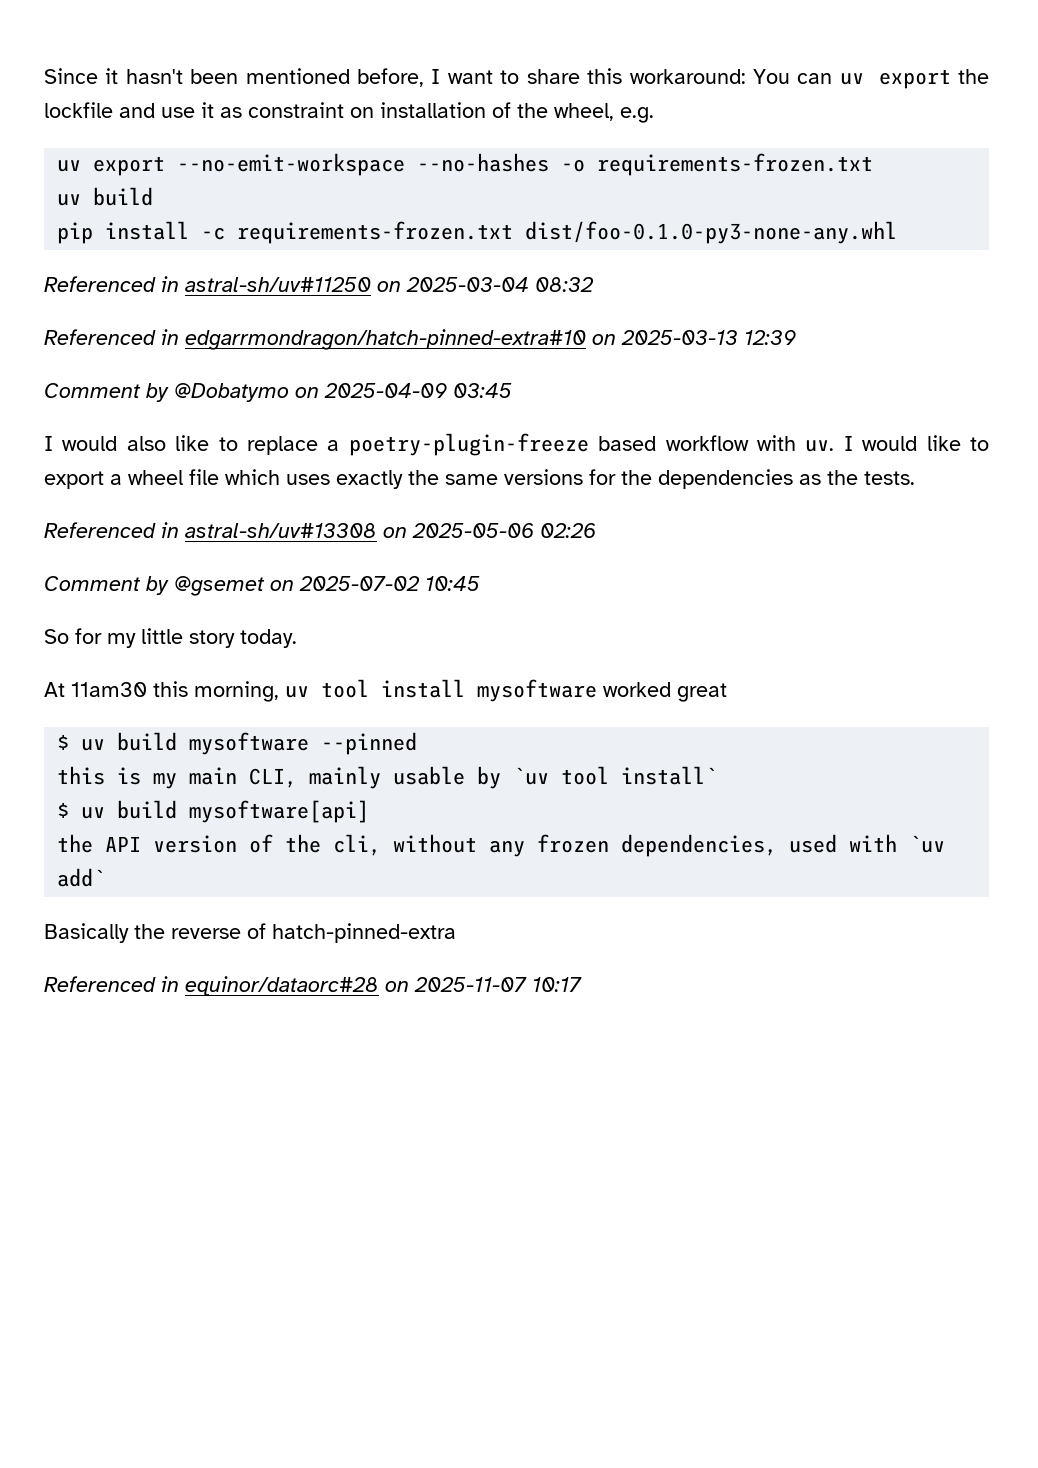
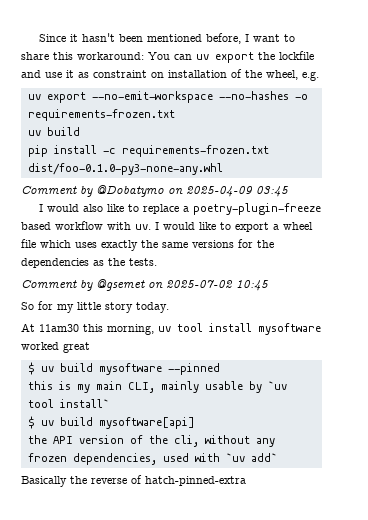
- Referenced in astral-sh/uv#11250 on 2025-03-04 08:32
- Referenced in edgarrmondragon/hatch-pinned-extra#10 on 2025-03-13 12:39
- Referenced in astral-sh/uv#13308 on 2025-05-06 02:26
- Referenced in equinor/dataorc#28 on 2025-11-07 10:17

